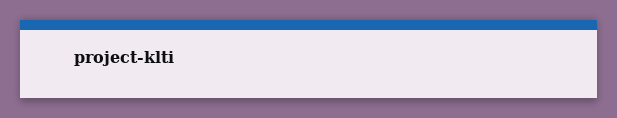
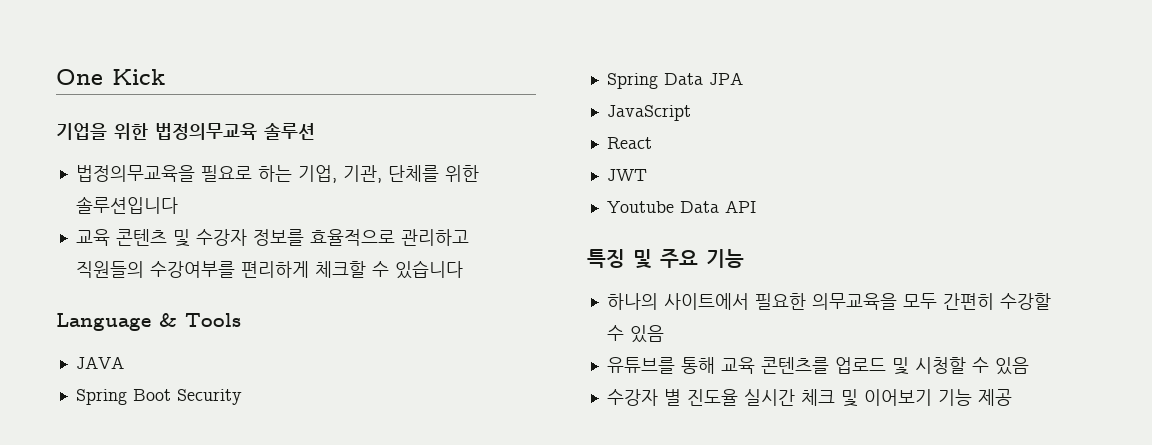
- project-klti
+ One Kick
+ 기업을 위한 법정의무교육 솔루션
+ 법정의무교육을 필요로 하는 기업, 기관, 단체를 위한 솔루션입니다
+ 교육 콘텐츠 및 수강자 정보를 효율적으로 관리하고 직원들의 수강여부를 편리하게 체크할 수 있습니다
+ Language & Tools
+ JAVA
+ Spring Boot Security
+ Spring Data JPA
+ JavaScript
+ React
+ JWT
+ Youtube Data API
+ 특징 및 주요 기능
+ 하나의 사이트에서 필요한 의무교육을 모두 간편히 수강할 수 있음
+ 유튜브를 통해 교육 콘텐츠를 업로드 및 시청할 수 있음
+ 수강자 별 진도율 실시간 체크 및 이어보기 기능 제공

